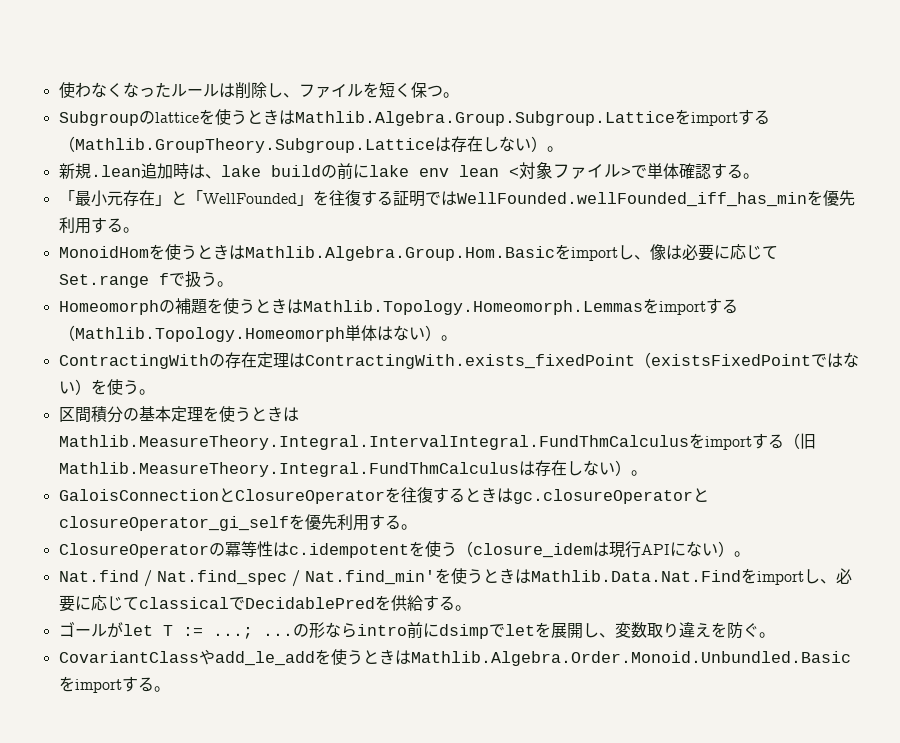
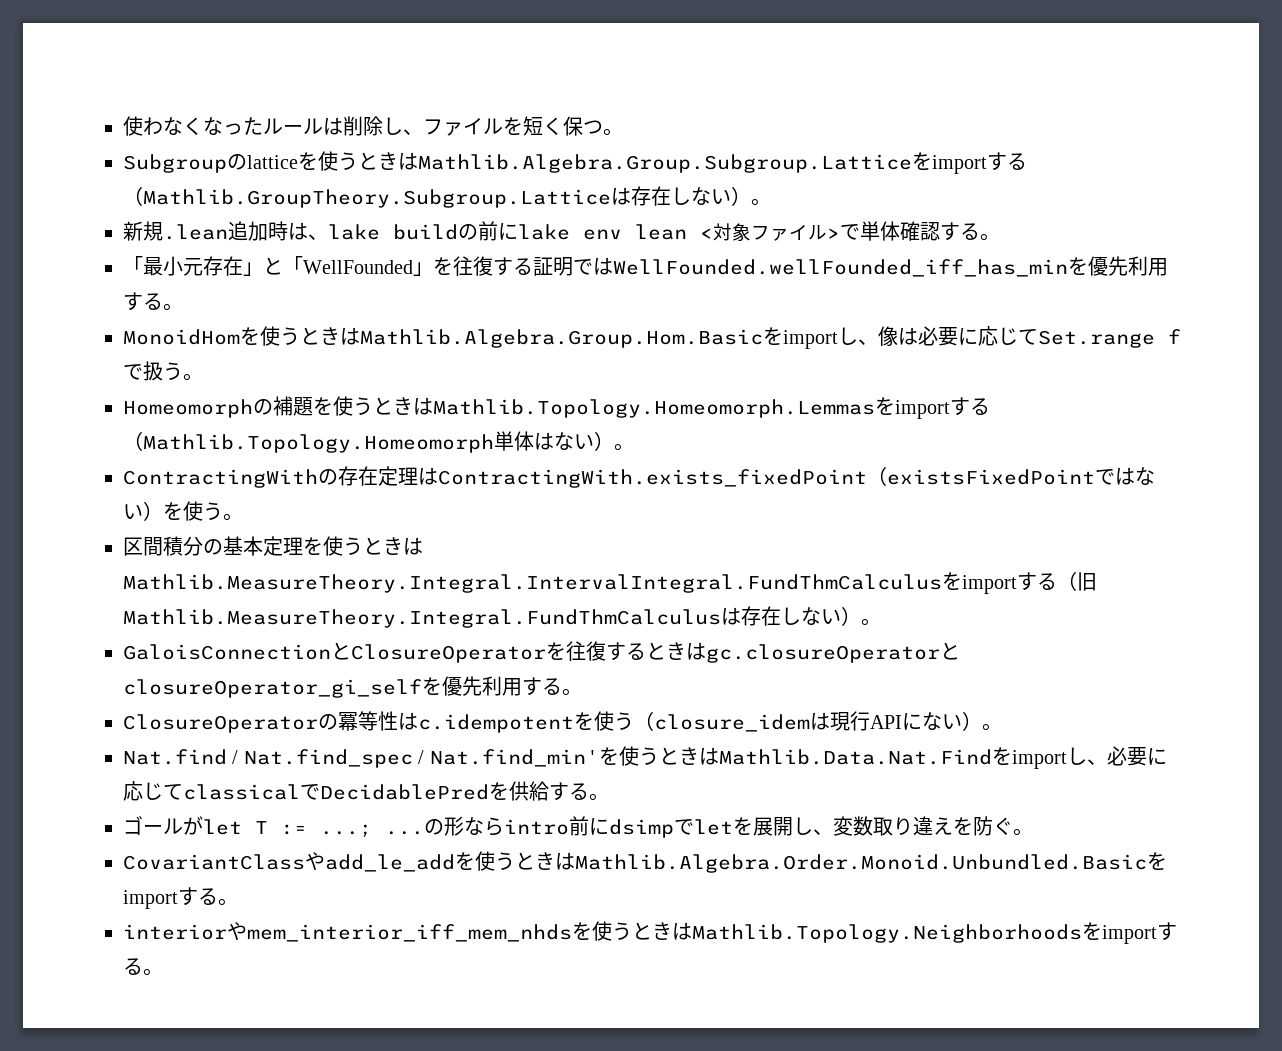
+ interiorやmem_interior_iff_mem_nhdsを使うときはMathlib.Topology.Neighborhoodsをimportする。

